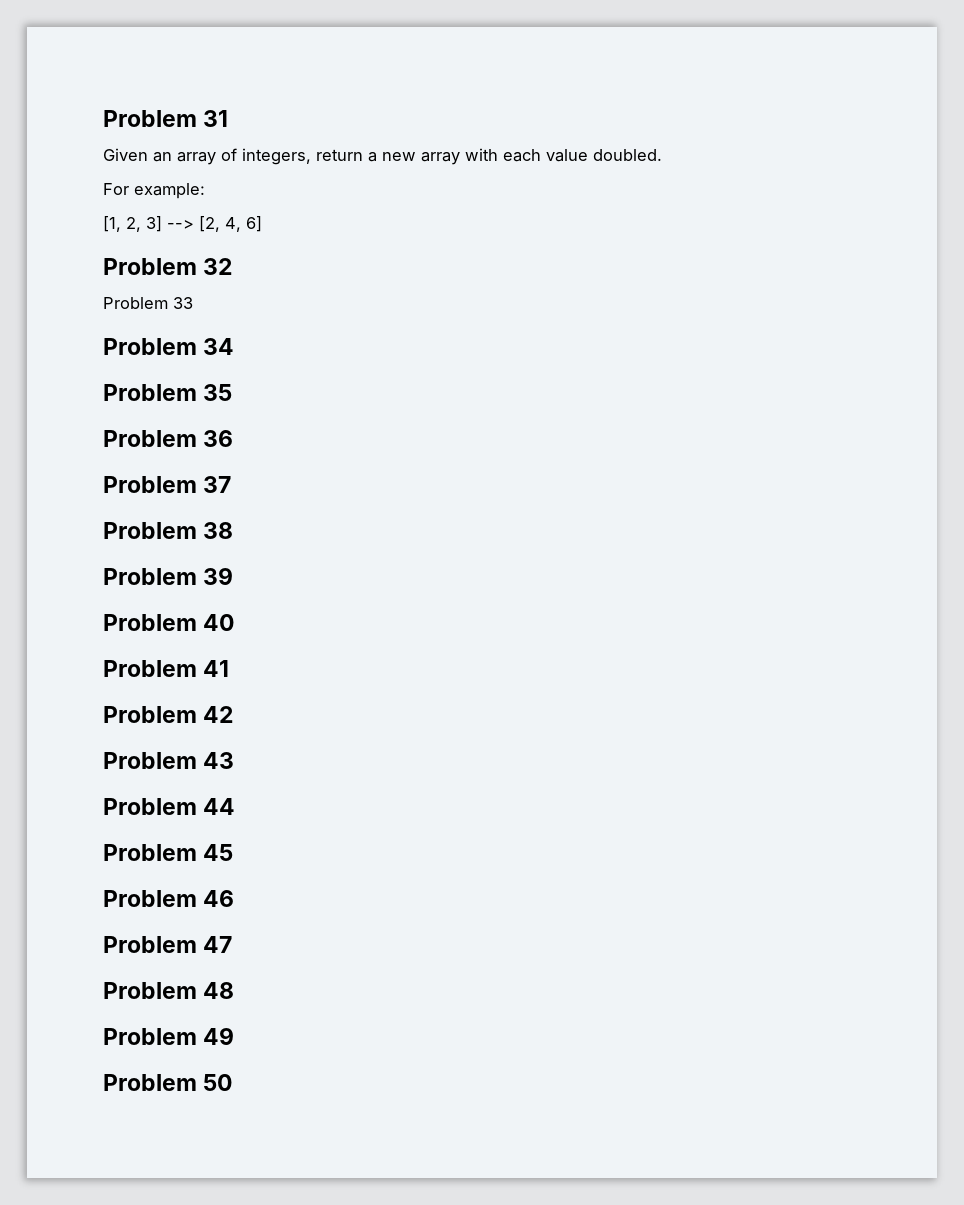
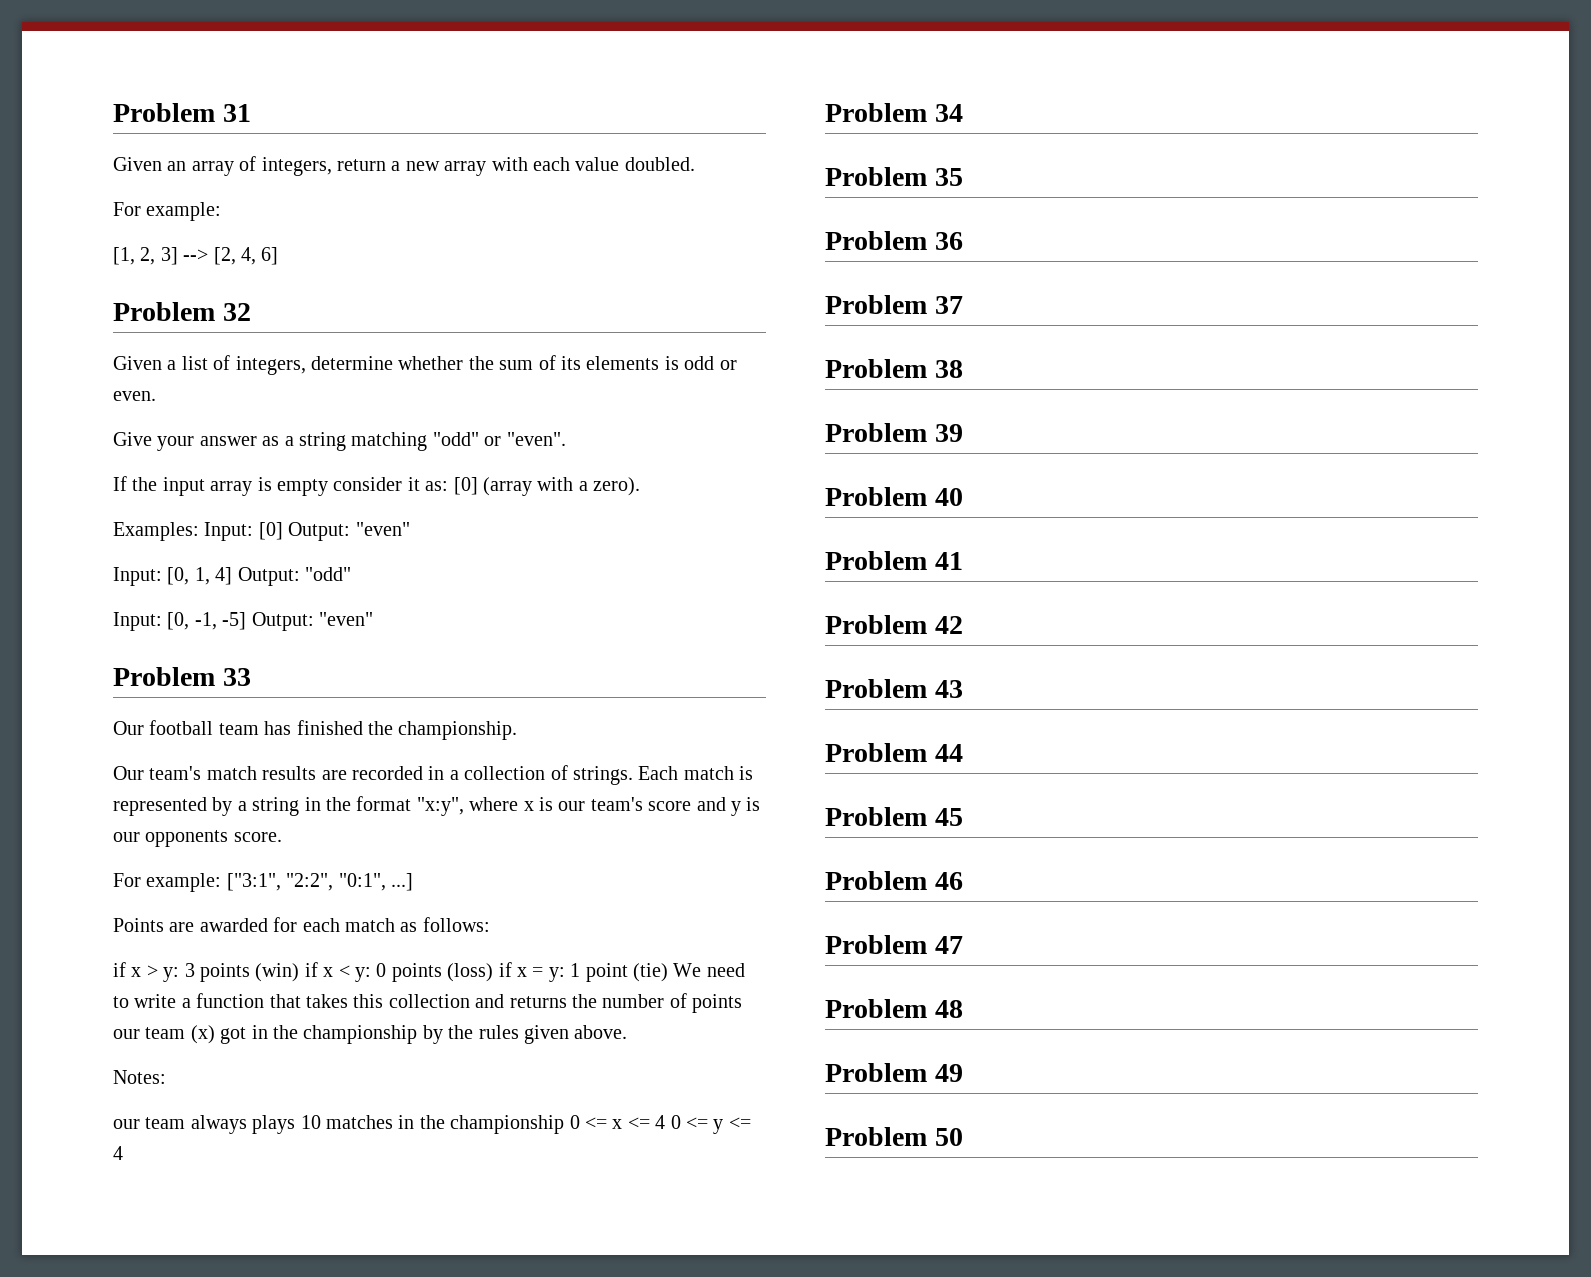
+ Given a list of integers, determine whether the sum of its elements is odd or even.
+ Give your answer as a string matching "odd" or "even".
+ If the input array is empty consider it as: [0] (array with a zero).
+ Examples: Input: [0] Output: "even"
+ Input: [0, 1, 4] Output: "odd"
+ Input: [0, -1, -5] Output: "even"
  Problem 33
+ Our football team has finished the championship.
+ Our team's match results are recorded in a collection of strings. Each match is represented by a string in the format "x:y", where x is our team's score and y is our opponents score.
+ For example: ["3:1", "2:2", "0:1", ...]
+ Points are awarded for each match as follows:
+ if x > y: 3 points (win) if x < y: 0 points (loss) if x = y: 1 point (tie) We need to write a function that takes this collection and returns the number of points our team (x) got in the championship by the rules given above.
+ Notes:
+ our team always plays 10 matches in the championship 0 <= x <= 4 0 <= y <= 4

